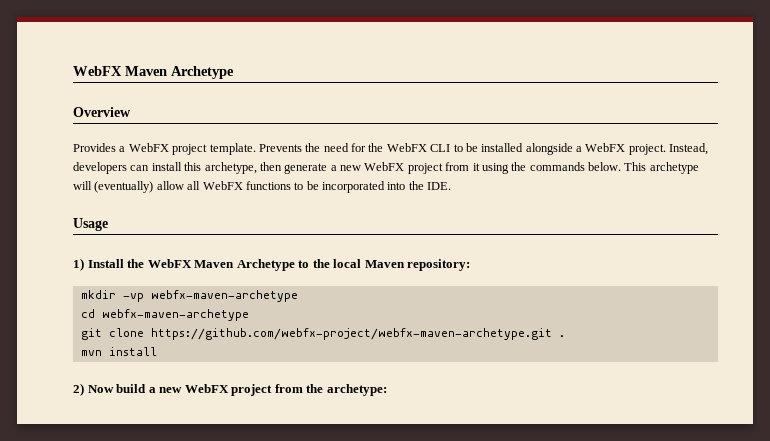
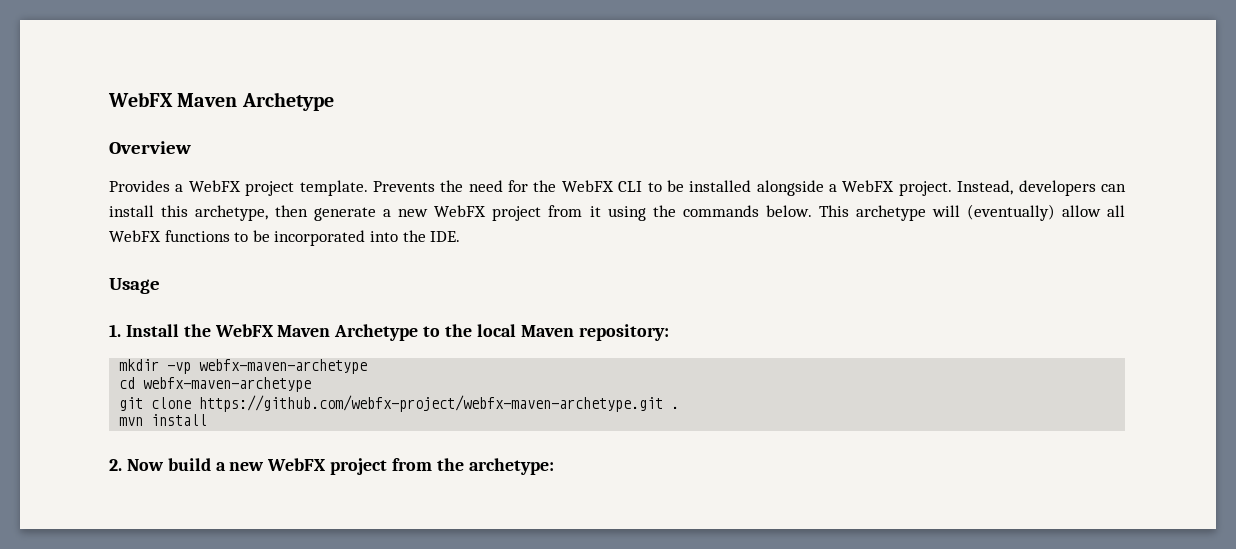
- 1) Install the WebFX Maven Archetype to the local Maven repository:
+ 1. Install the WebFX Maven Archetype to the local Maven repository:
- 2) Now build a new WebFX project from the archetype:
+ 2. Now build a new WebFX project from the archetype:

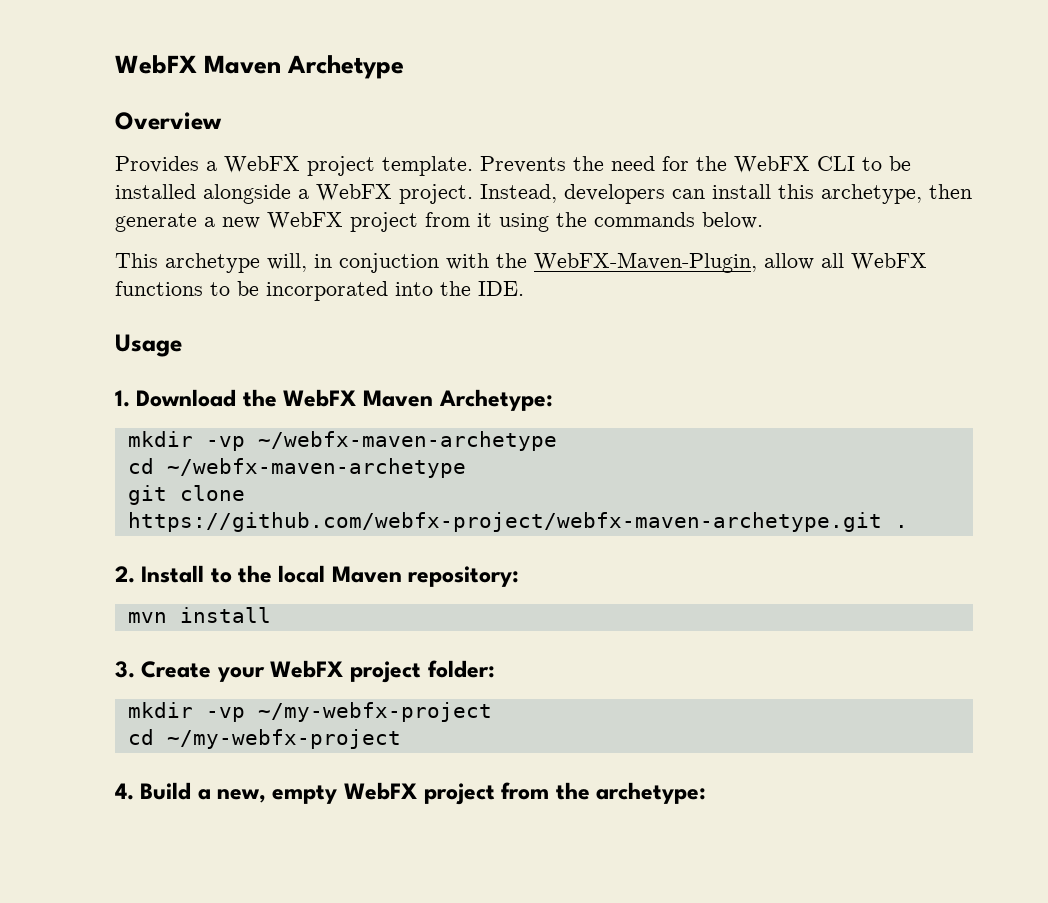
- Instead, developers can install this archetype, then generate a new WebFX project from it using the commands below. This archetype will (eventually) allow all WebFX functions to be incorporated into the IDE.
+ Instead, developers can install this archetype, then generate a new WebFX project from it using the commands below.
+ This archetype will, in conjuction with the WebFX-Maven-Plugin, allow all WebFX functions to be incorporated into the IDE.
- 1. Install the WebFX Maven Archetype to the local Maven repository:
+ 1. Download the WebFX Maven Archetype:
+ mkdir -vp ~/webfx-maven-archetype
+ cd ~/webfx-maven-archetype
+ git clone https://github.com/webfx-project/webfx-maven-archetype.git .
+ 2. Install to the local Maven repository:
- mkdir -vp webfx-maven-archetype
- cd webfx-maven-archetype
- git clone https://github.com/webfx-project/webfx-maven-archetype.git .
  mvn install
- 2. Now build a new WebFX project from the archetype:
+ 3. Create your WebFX project folder:
+ mkdir -vp ~/my-webfx-project
+ cd ~/my-webfx-project
+ 4. Build a new, empty WebFX project from the archetype:

